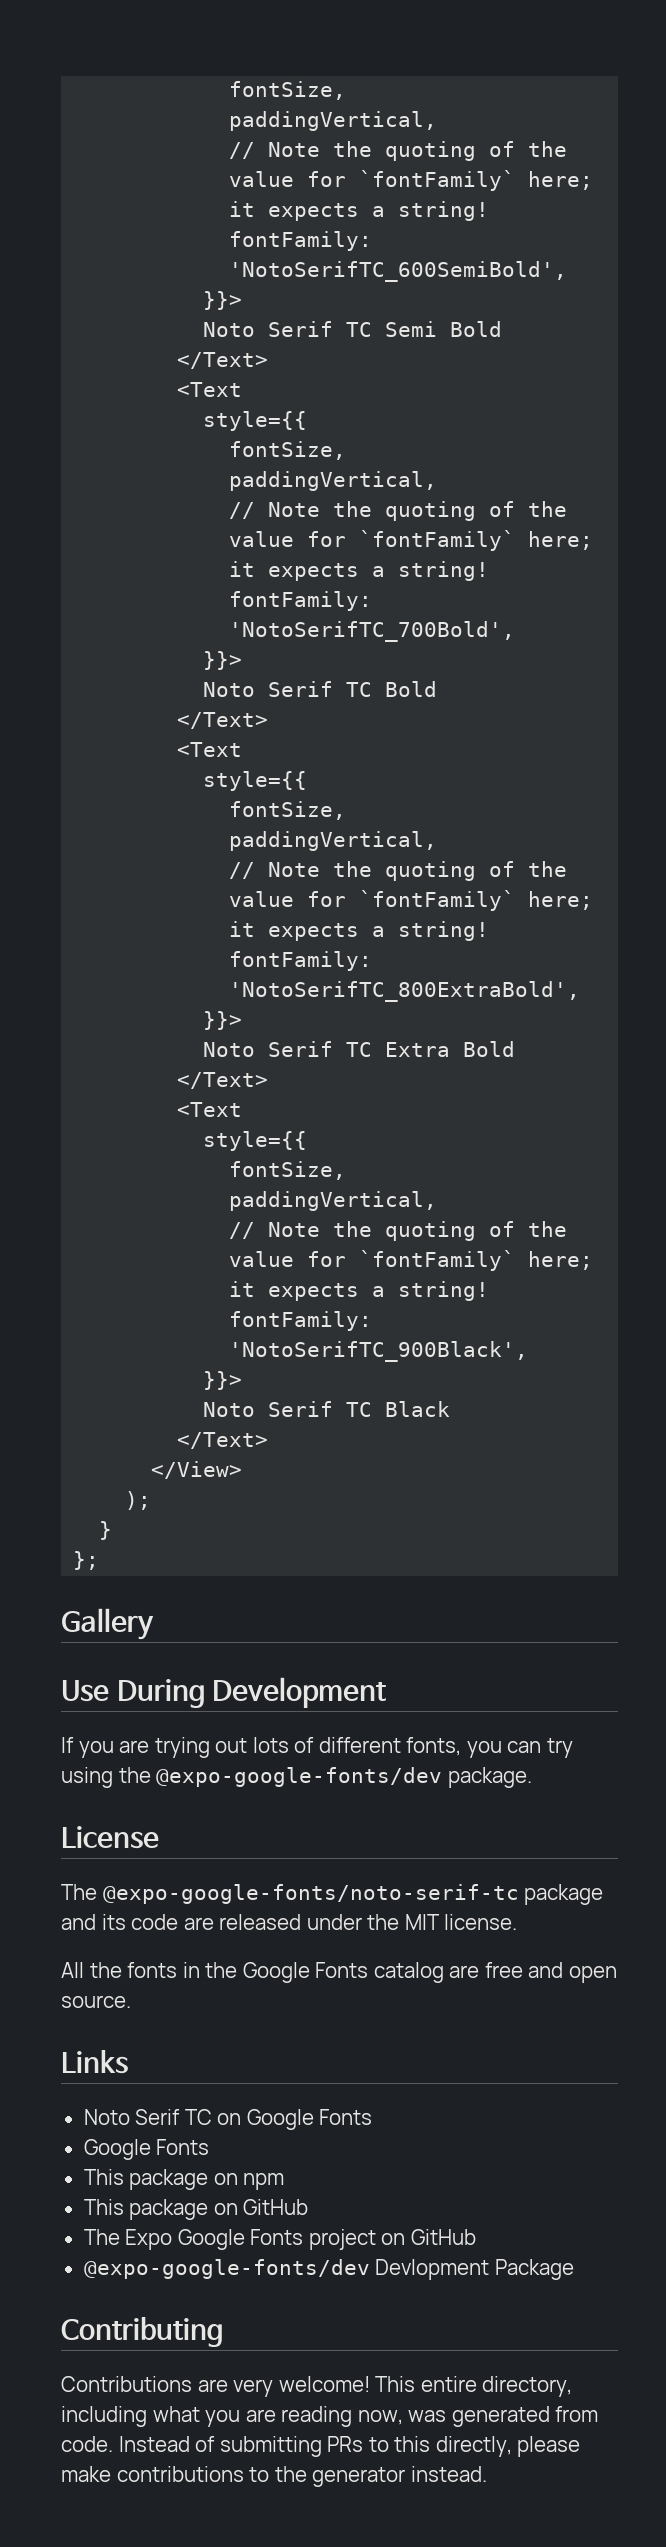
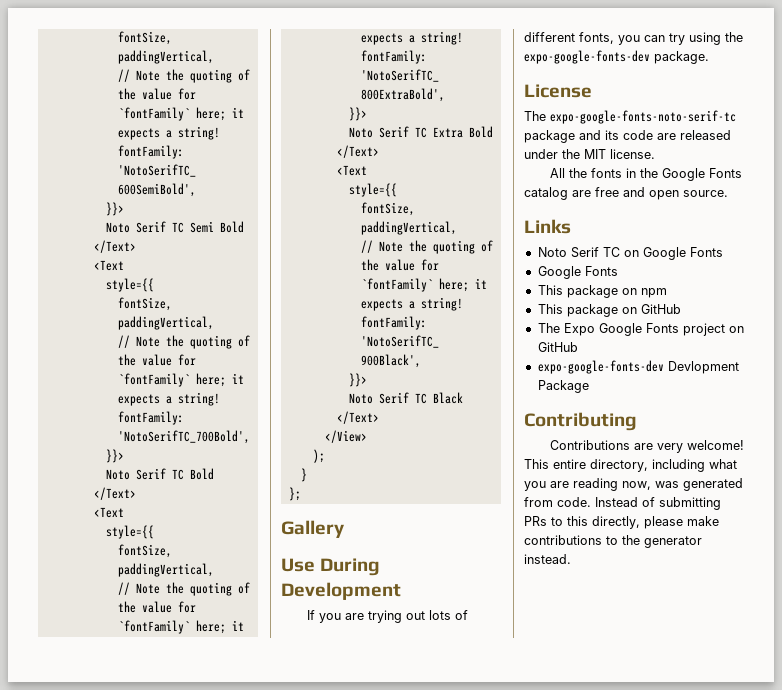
- If you are trying out lots of different fonts, you can try using the @expo-google-fonts/dev package.
+ If you are trying out lots of different fonts, you can try using the expo-google-fonts-dev package.
- The @expo-google-fonts/noto-serif-tc package and its code are released under the MIT license.
+ The expo-google-fonts-noto-serif-tc package and its code are released under the MIT license.
- @expo-google-fonts/dev Devlopment Package
+ expo-google-fonts-dev Devlopment Package

